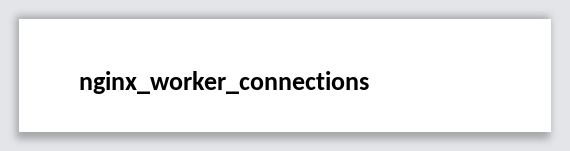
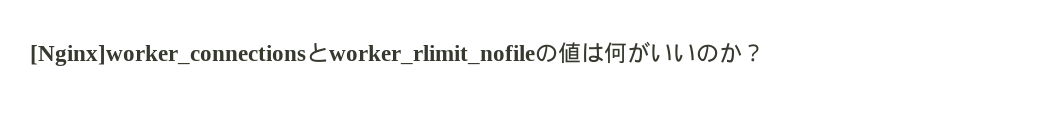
- nginx_worker_connections
+ [Nginx]worker_connectionsとworker_rlimit_nofileの値は何がいいのか？

